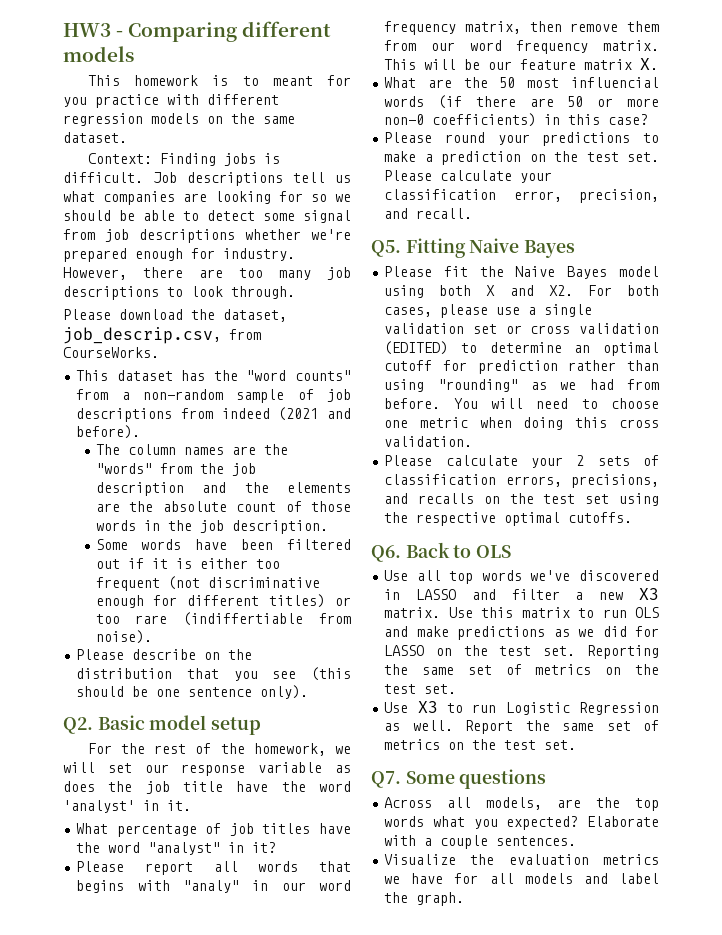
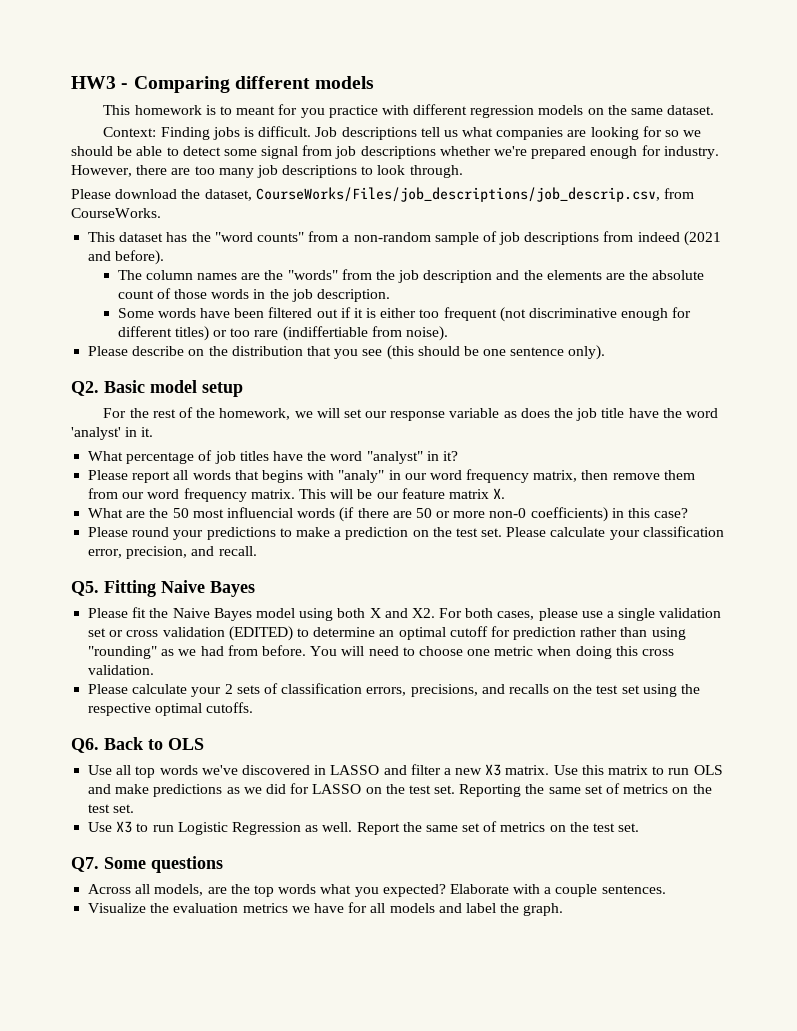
- Please download the dataset, job_descrip.csv, from CourseWorks.
+ Please download the dataset, CourseWorks/Files/job_descriptions/job_descrip.csv, from CourseWorks.

